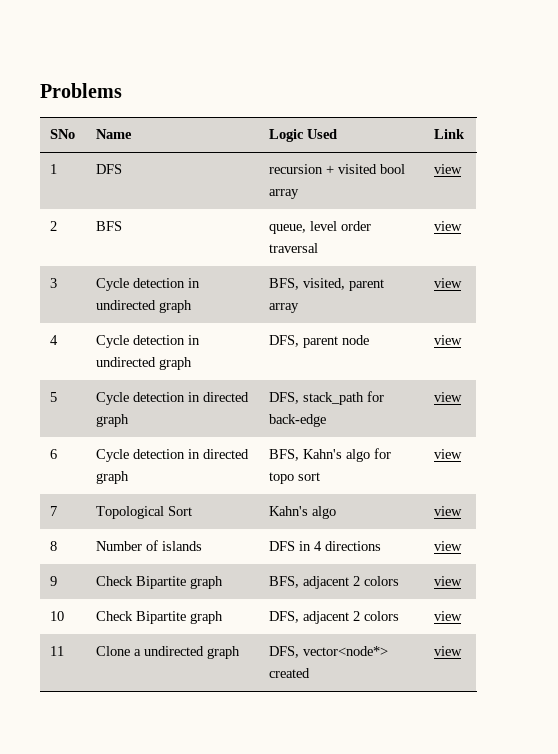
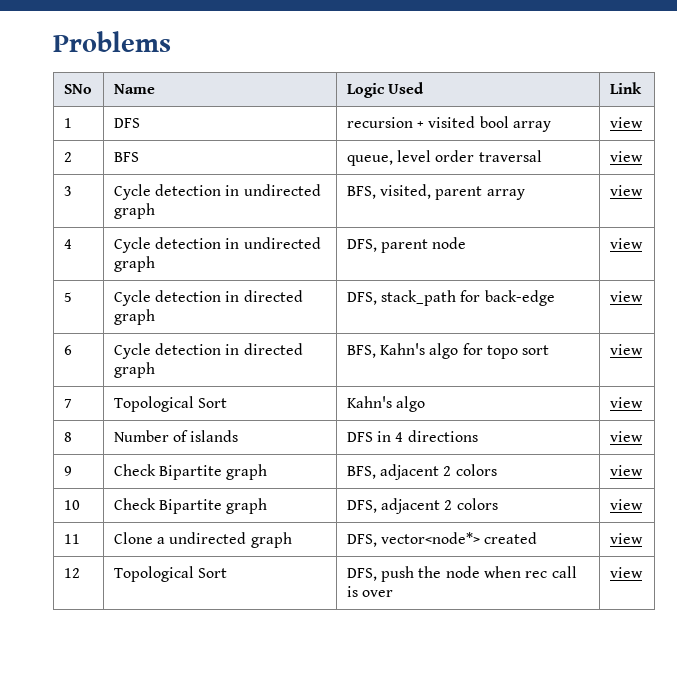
+ 12 | Topological Sort | DFS, push the node when rec call is over | view

